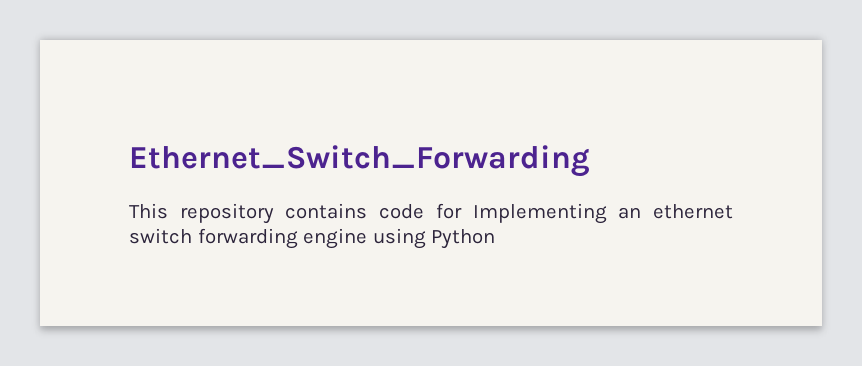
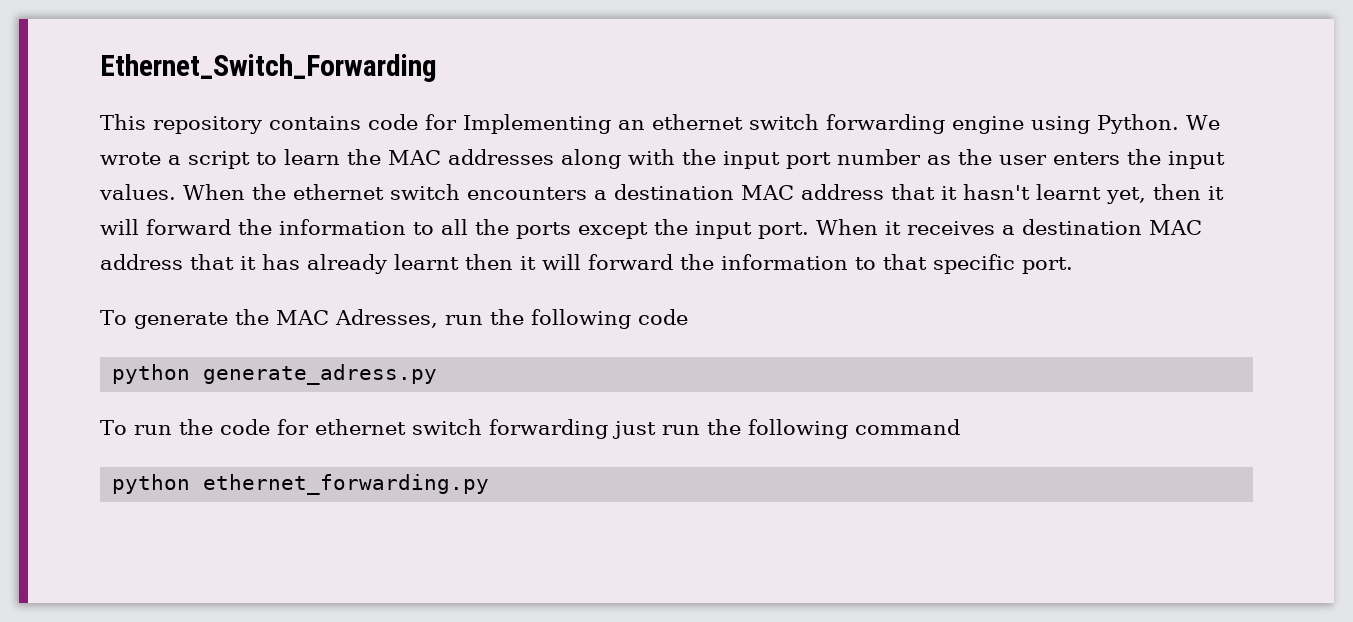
- This repository contains code for Implementing an ethernet switch forwarding engine using Python
+ This repository contains code for Implementing an ethernet switch forwarding engine using Python. We wrote a script to learn the MAC addresses along with the input port number as the user enters the input values. When the ethernet switch encounters a destination MAC address that it hasn't learnt yet, then it will forward the information to all the ports except the input port. When it receives a destination MAC address that it has already learnt then it will forward the information to that specific port.
+ To generate the MAC Adresses, run the following code
+ python generate_adress.py
+ To run the code for ethernet switch forwarding just run the following command
+ python ethernet_forwarding.py

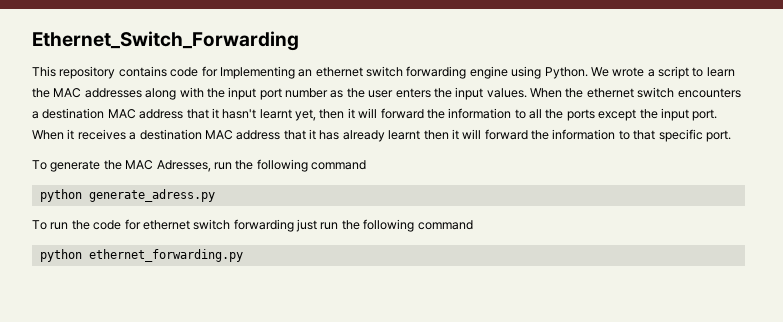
- To generate the MAC Adresses, run the following code
+ To generate the MAC Adresses, run the following command

